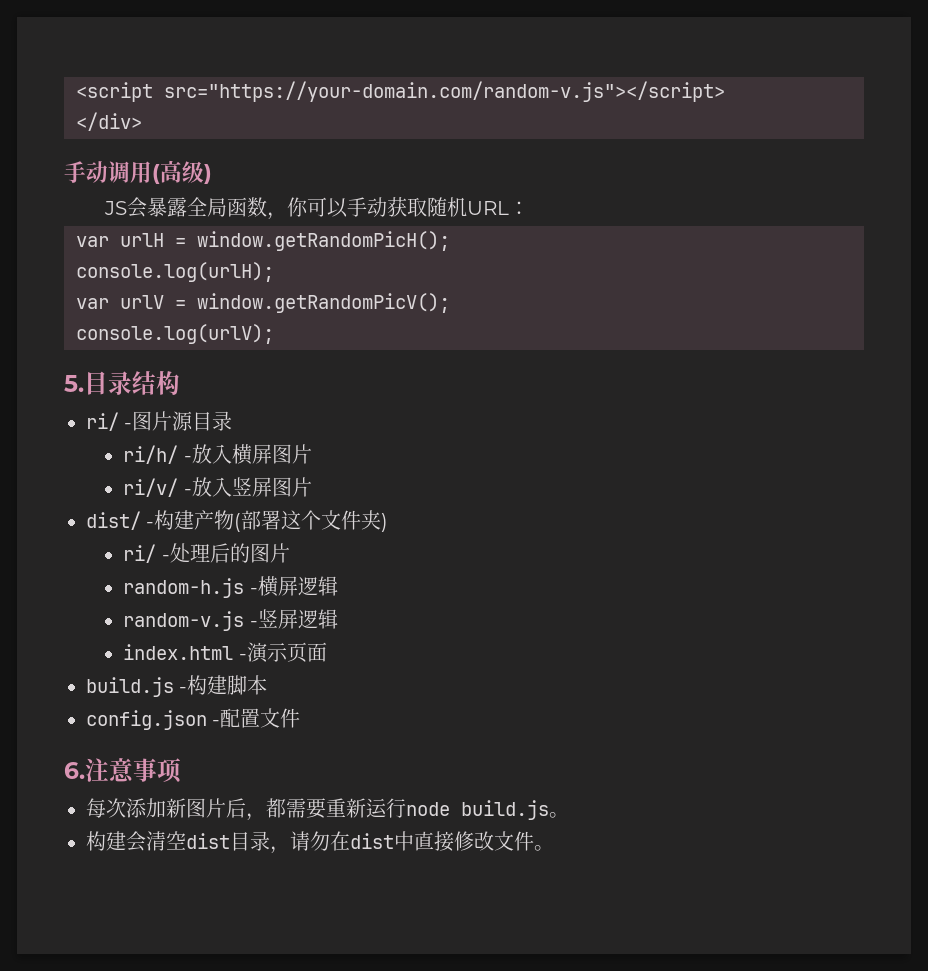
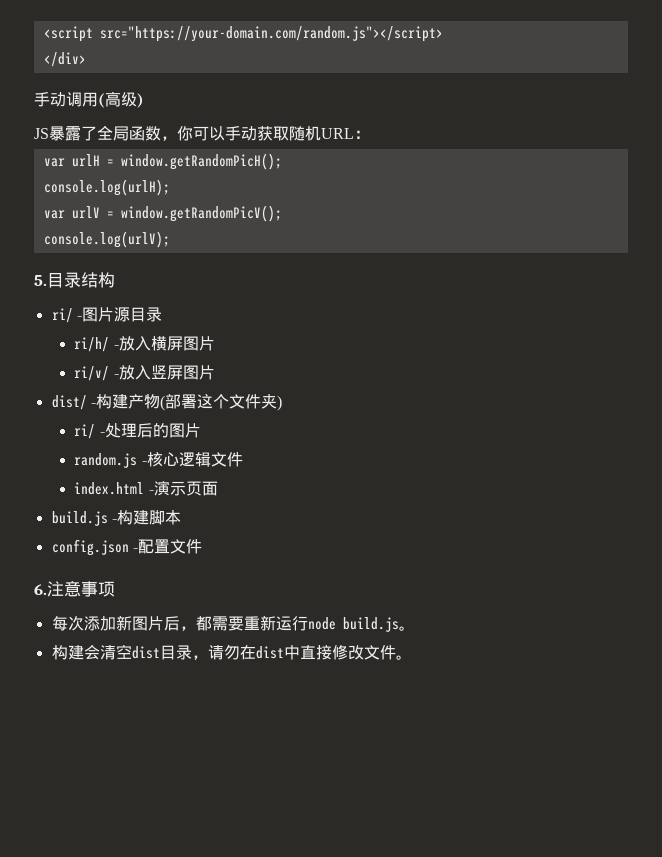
- <script src="https://your-domain.com/random-v.js"></script>
+ <script src="https://your-domain.com/random.js"></script>
- JS会暴露全局函数，你可以手动获取随机URL：
+ JS暴露了全局函数，你可以手动获取随机URL：
- random-h.js -横屏逻辑
- random-v.js -竖屏逻辑
+ random.js -核心逻辑文件

